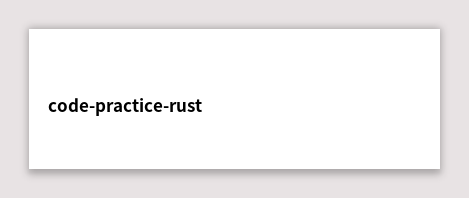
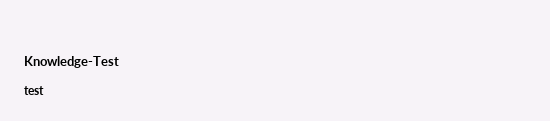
- code-practice-rust
+ Knowledge-Test
+ test

